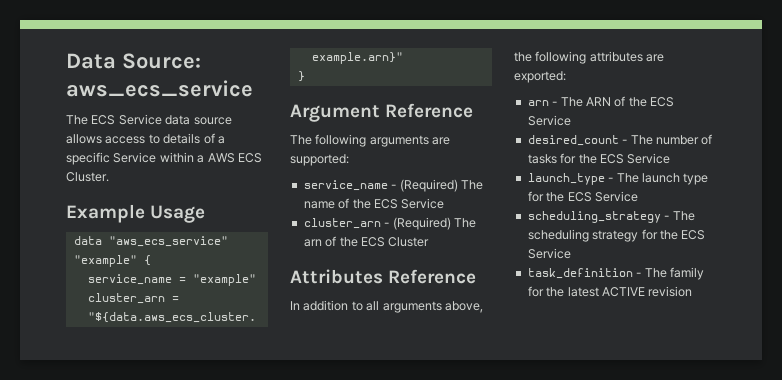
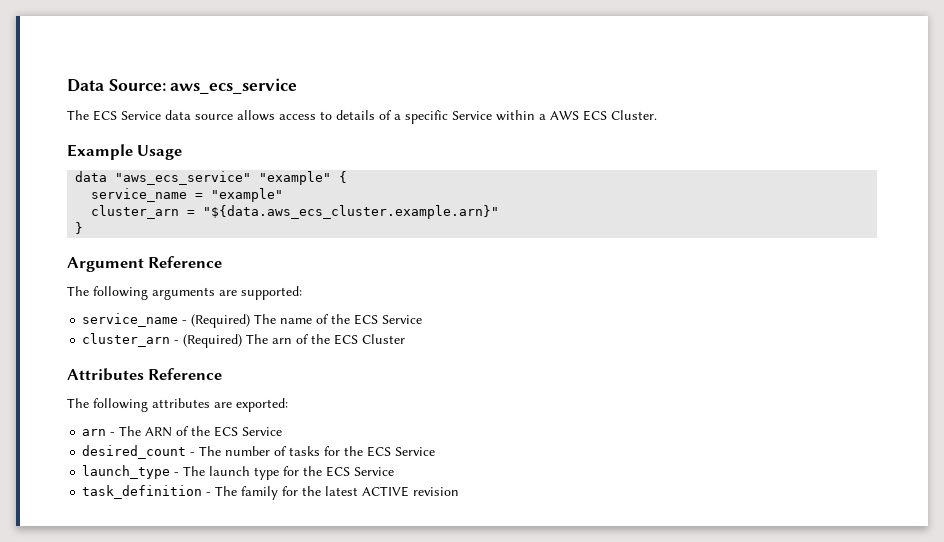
- In addition to all arguments above, the following attributes are exported:
+ The following attributes are exported:
- scheduling_strategy - The scheduling strategy for the ECS Service

